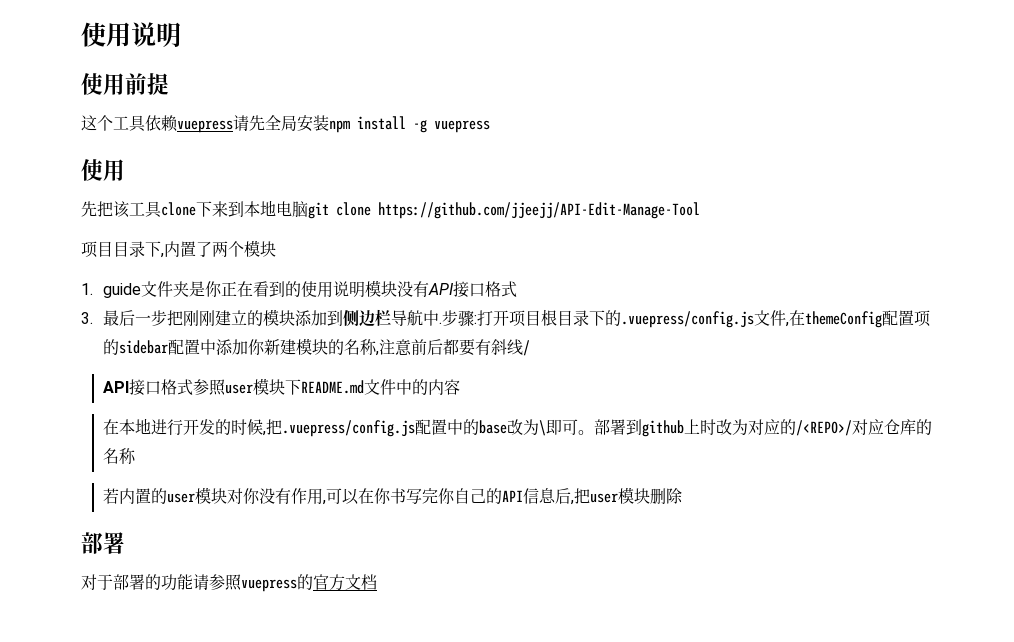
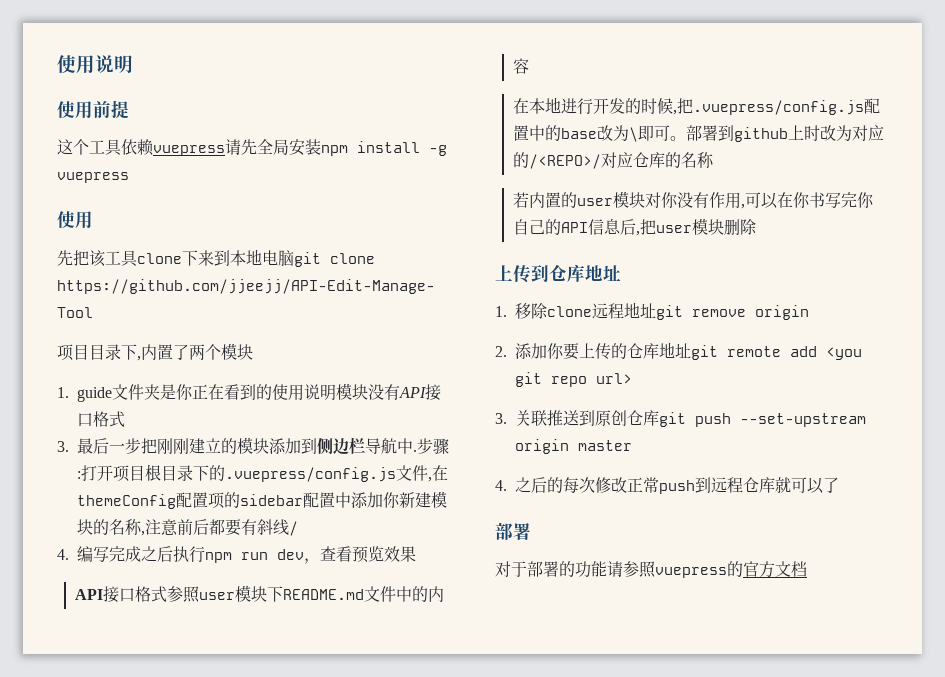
+ 4.编写完成之后执行npm run dev，查看预览效果
+ 上传到仓库地址
+ 1.移除clone远程地址git remove origin
+ 2.添加你要上传的仓库地址git remote add <you git repo url>
+ 3.关联推送到原创仓库git push --set-upstream origin master
+ 4.之后的每次修改正常push到远程仓库就可以了

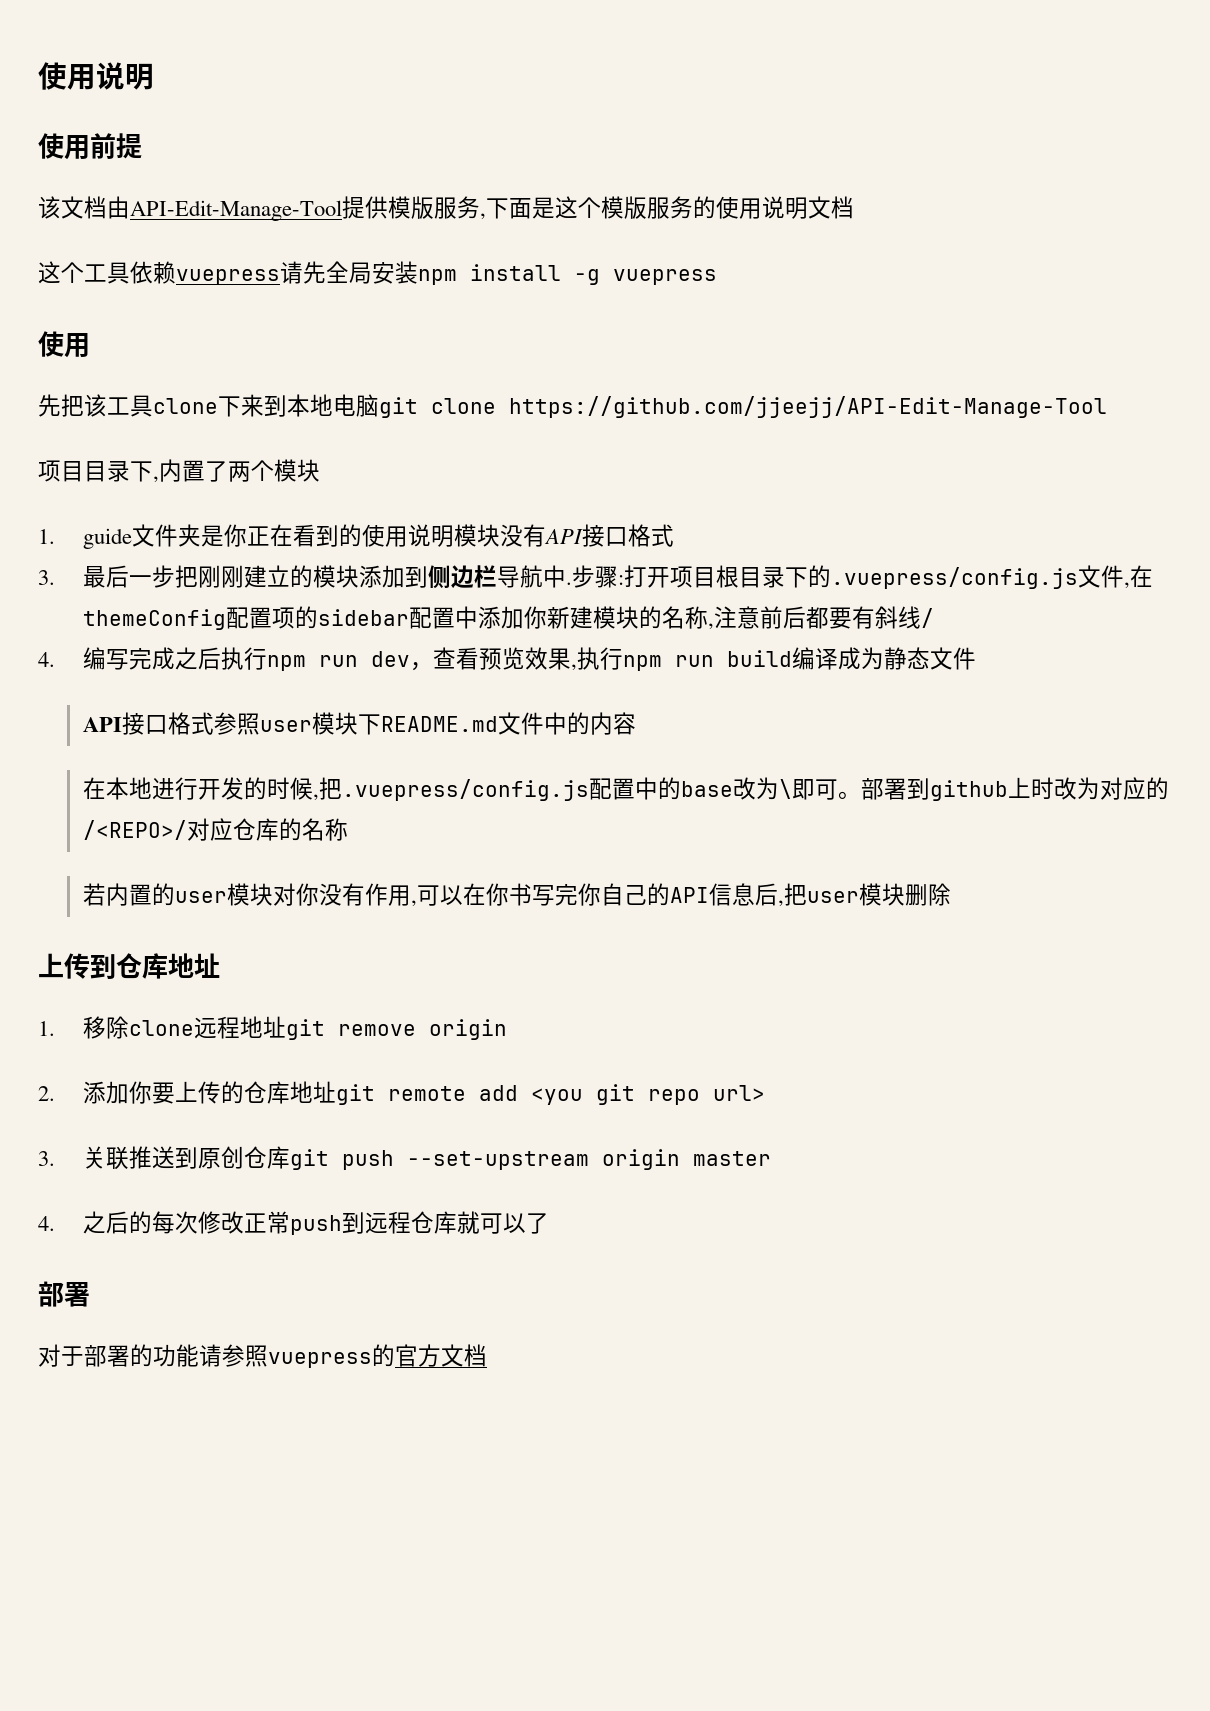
+ 该文档由API-Edit-Manage-Tool提供模版服务,下面是这个模版服务的使用说明文档
- 4.编写完成之后执行npm run dev，查看预览效果
+ 4.编写完成之后执行npm run dev，查看预览效果,执行npm run build编译成为静态文件

